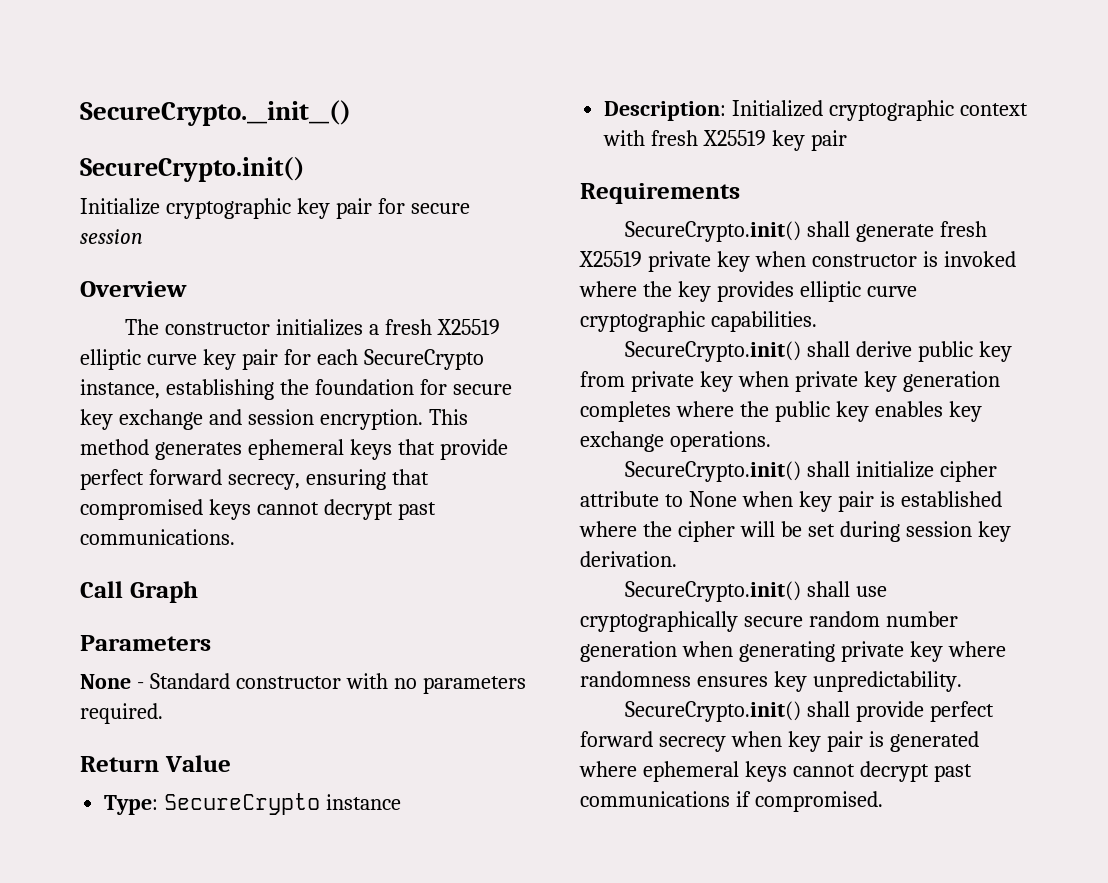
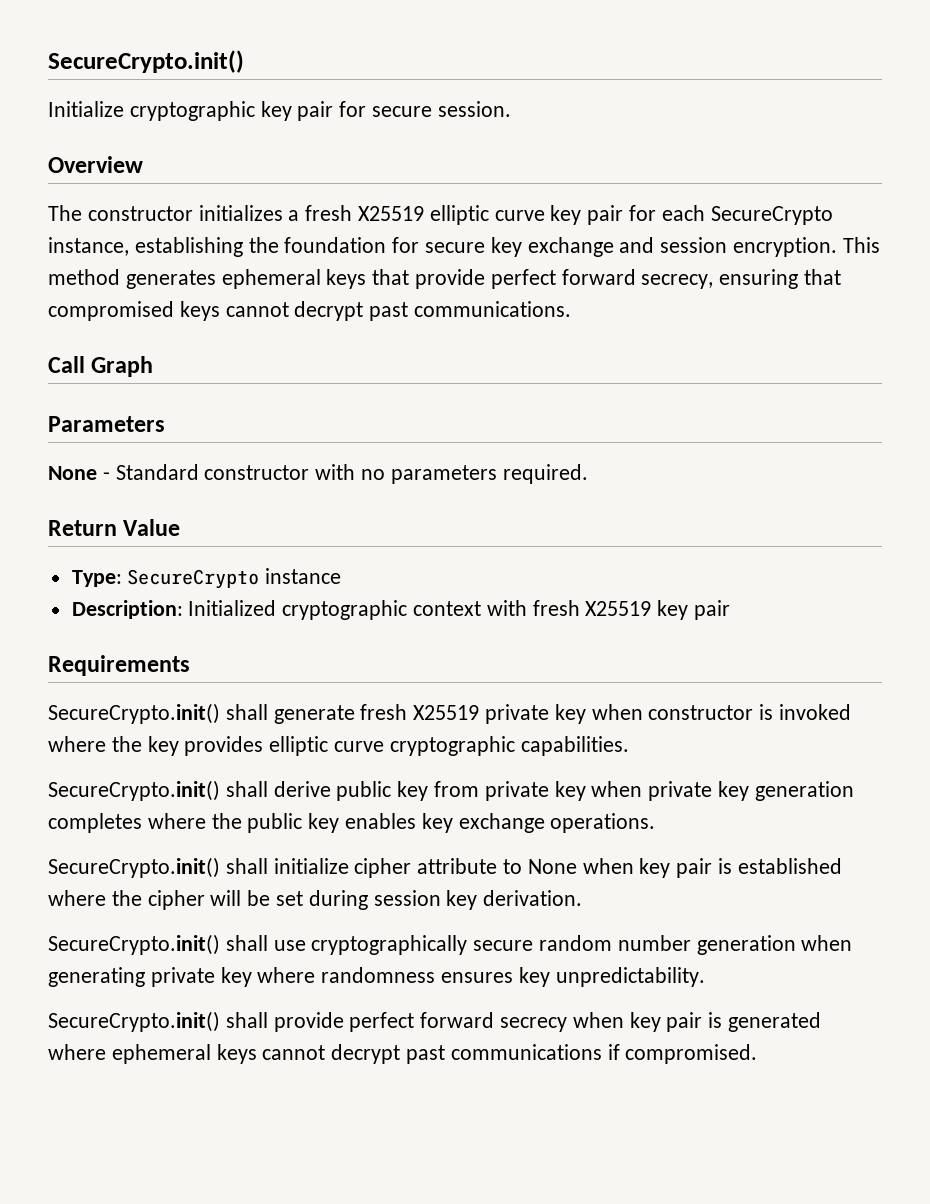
- SecureCrypto.__init__()
- Initialize cryptographic key pair for secure session
+ Initialize cryptographic key pair for secure session.

